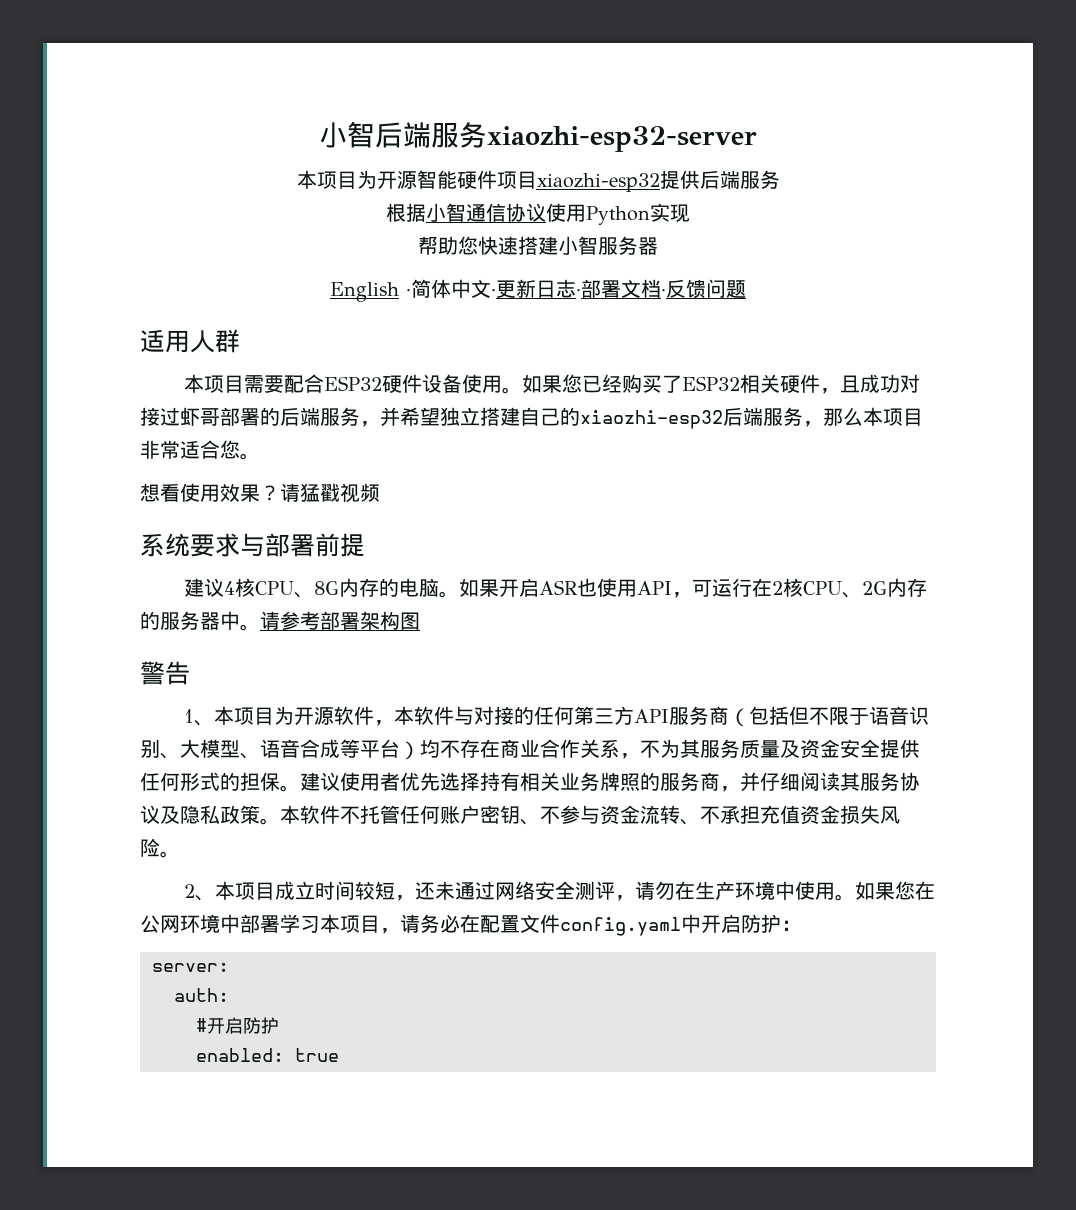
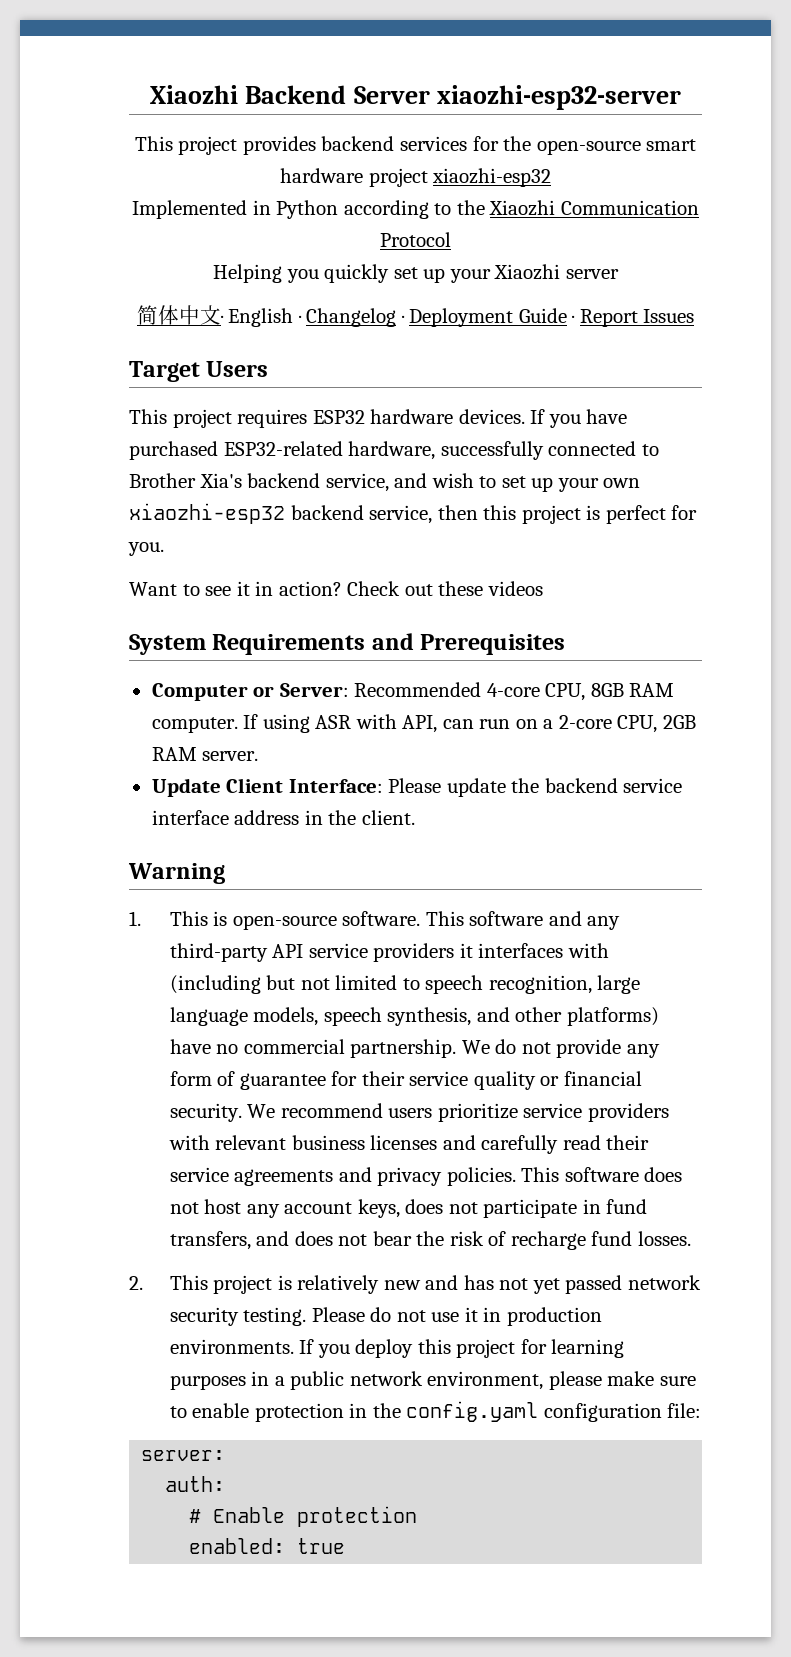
- 小智后端服务xiaozhi-esp32-server
- 本项目为开源智能硬件项目xiaozhi-esp32提供后端服务
- 根据小智通信协议使用Python实现
- 帮助您快速搭建小智服务器
- English ·简体中文·更新日志·部署文档·反馈问题
- 适用人群
- 本项目需要配合ESP32硬件设备使用。如果您已经购买了ESP32相关硬件，且成功对接过虾哥部署的后端服务，并希望独立搭建自己的xiaozhi-esp32后端服务，那么本项目非常适合您。
- 想看使用效果？请猛戳视频
- 系统要求与部署前提
- 建议4核CPU、8G内存的电脑。如果开启ASR也使用API，可运行在2核CPU、2G内存的服务器中。请参考部署架构图
- 警告
- 1、本项目为开源软件，本软件与对接的任何第三方API服务商（包括但不限于语音识别、大模型、语音合成等平台）均不存在商业合作关系，不为其服务质量及资金安全提供任何形式的担保。建议使用者优先选择持有相关业务牌照的服务商，并仔细阅读其服务协议及隐私政策。本软件不托管任何账户密钥、不参与资金流转、不承担充值资金损失风险。
- 2、本项目成立时间较短，还未通过网络安全测评，请勿在生产环境中使用。如果您在公网环境中部署学习本项目，请务必在配置文件config.yaml中开启防护：
+ Xiaozhi Backend Server xiaozhi-esp32-server
+ This project provides backend services for the open-source smart hardware project xiaozhi-esp32
+ Implemented in Python according to the Xiaozhi Communication Protocol
+ Helping you quickly set up your Xiaozhi server
+ 简体中文· English · Changelog · Deployment Guide · Report Issues
+ Target Users
+ This project requires ESP32 hardware devices. If you have purchased ESP32-related hardware, successfully connected to Brother Xia's backend service, and wish to set up your own xiaozhi-esp32 backend service, then this project is perfect for you.
+ Want to see it in action? Check out these videos
+ System Requirements and Prerequisites
+ Computer or Server: Recommended 4-core CPU, 8GB RAM computer. If using ASR with API, can run on a 2-core CPU, 2GB RAM server.
+ Update Client Interface: Please update the backend service interface address in the client.
+ Warning
+ 1. This is open-source software. This software and any third-party API service providers it interfaces with (including but not limited to speech recognition, large language models, speech synthesis, and other platforms) have no commercial partnership. We do not provide any form of guarantee for their service quality or financial security. We recommend users prioritize service providers with relevant business licenses and carefully read their service agreements and privacy policies. This software does not host any account keys, does not participate in fund transfers, and does not bear the risk of recharge fund losses.
+ 2. This project is relatively new and has not yet passed network security testing. Please do not use it in production environments. If you deploy this project for learning purposes in a public network environment, please make sure to enable protection in the config.yaml configuration file:
- #开启防护
+ # Enable protection

